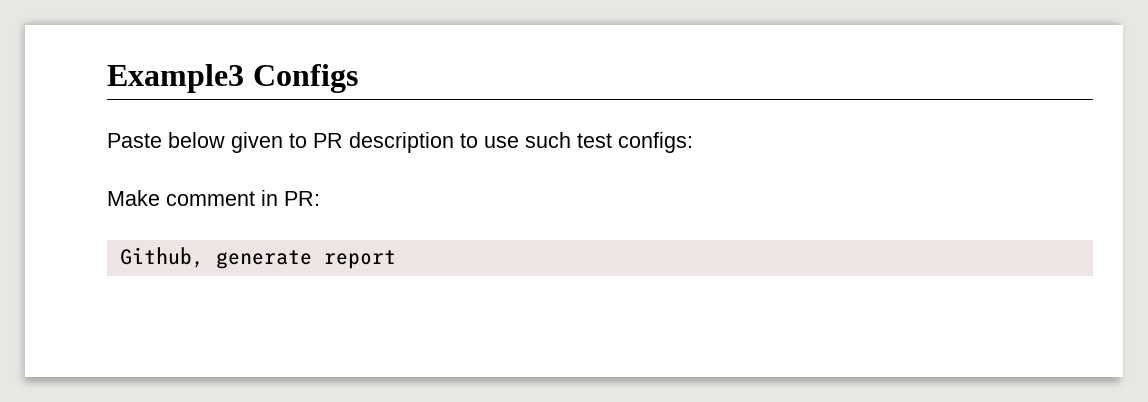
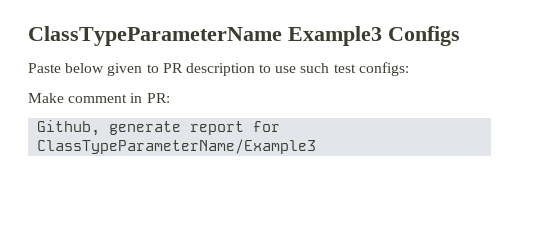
- Example3 Configs
+ ClassTypeParameterName Example3 Configs
- Github, generate report
+ Github, generate report for ClassTypeParameterName/Example3

